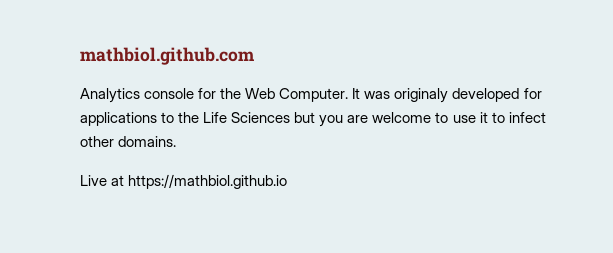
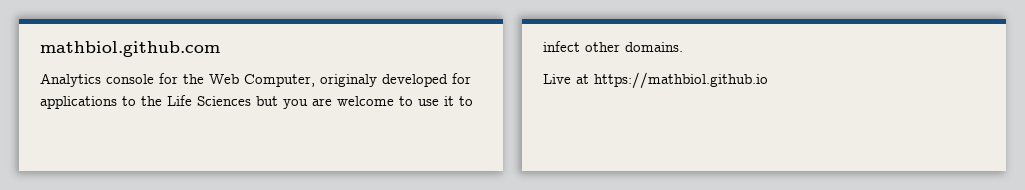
- Analytics console for the Web Computer. It was originaly developed for applications to the Life Sciences but you are welcome to use it to infect other domains.
+ Analytics console for the Web Computer, originaly developed for applications to the Life Sciences but you are welcome to use it to infect other domains.

